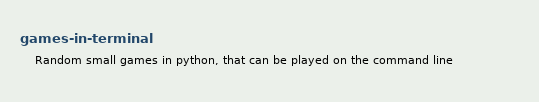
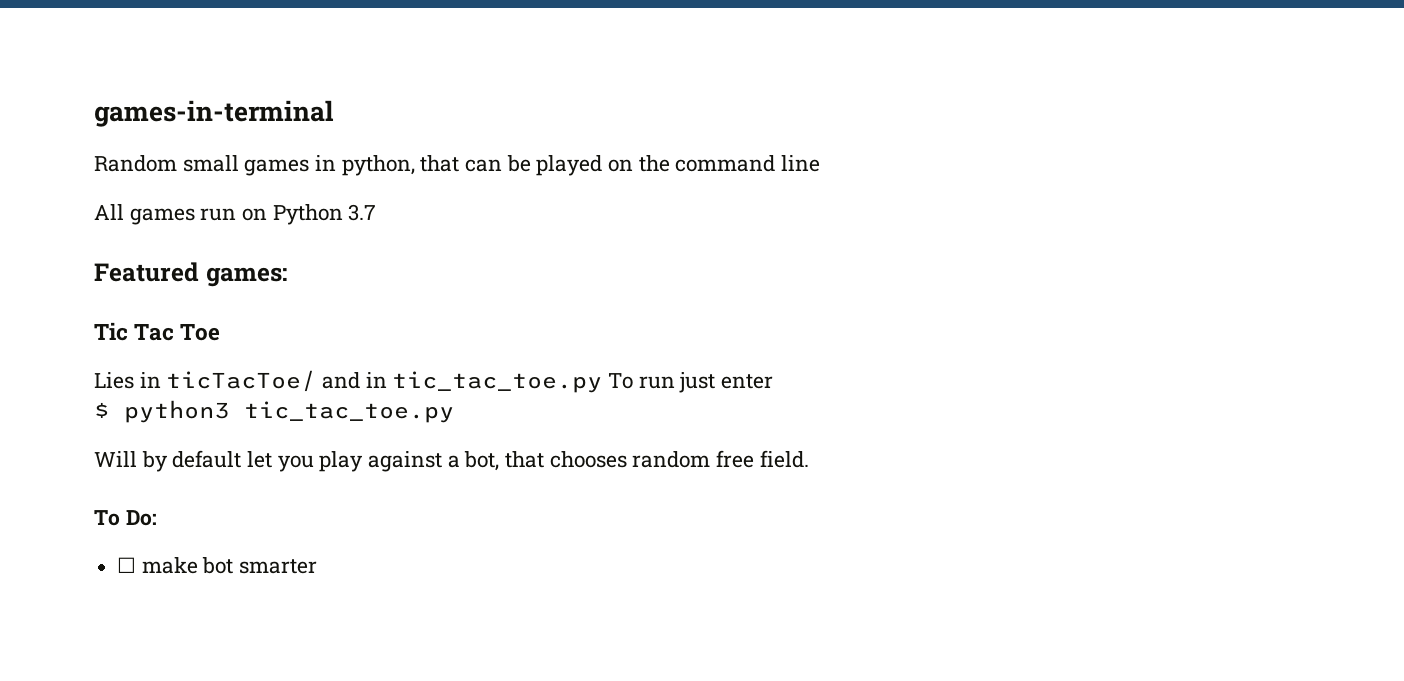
+ All games run on Python 3.7
+ Featured games:
+ Tic Tac Toe
+ Lies in ticTacToe/ and in tic_tac_toe.py To run just enter
+ $ python3 tic_tac_toe.py
+ Will by default let you play against a bot, that chooses random free field.
+ To Do:
+ ☐ make bot smarter

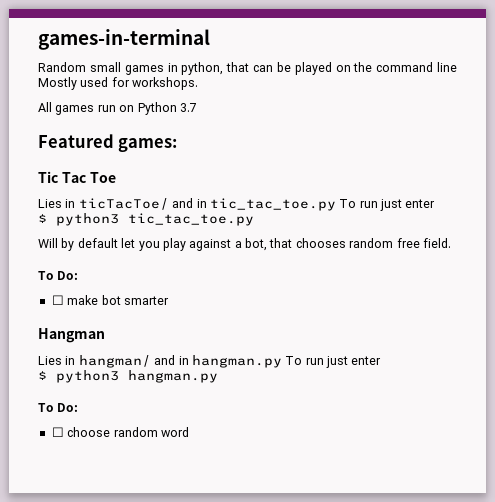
- Random small games in python, that can be played on the command line
+ Random small games in python, that can be played on the command line Mostly used for workshops.
+ Hangman
+ Lies in hangman/ and in hangman.py To run just enter
+ $ python3 hangman.py
+ To Do:
+ ☐ choose random word

